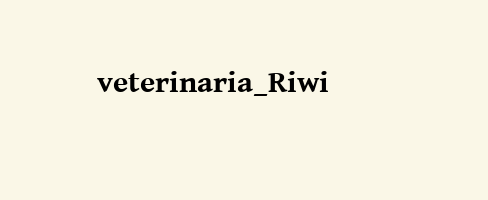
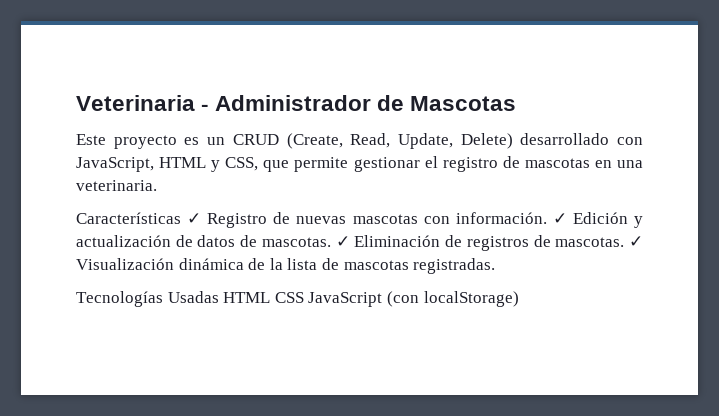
- veterinaria_Riwi
+ Veterinaria - Administrador de Mascotas
+ Este proyecto es un CRUD (Create, Read, Update, Delete) desarrollado con JavaScript, HTML y CSS, que permite gestionar el registro de mascotas en una veterinaria.
+ Características ✓ Registro de nuevas mascotas con información. ✓ Edición y actualización de datos de mascotas. ✓ Eliminación de registros de mascotas. ✓ Visualización dinámica de la lista de mascotas registradas.
+ Tecnologías Usadas HTML CSS JavaScript (con localStorage)

